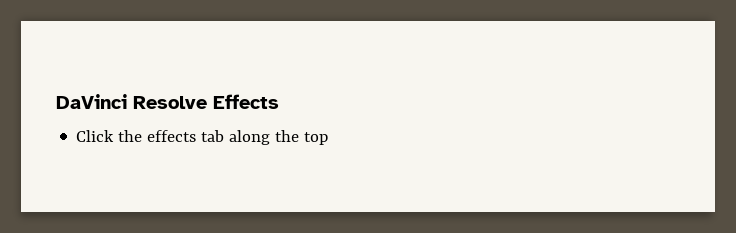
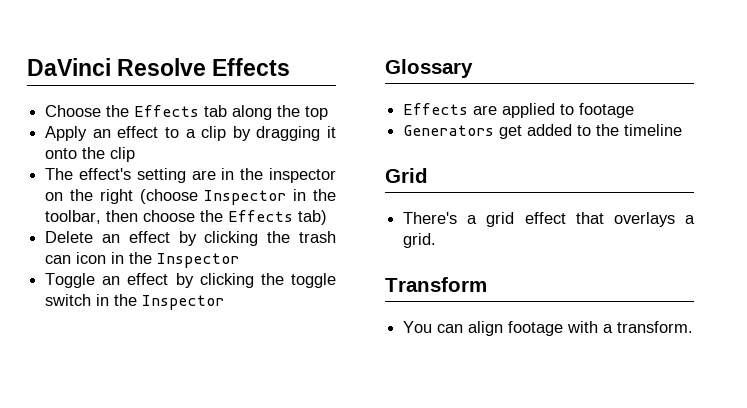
- Click the effects tab along the top
+ Choose the Effects tab along the top
+ Apply an effect to a clip by dragging it onto the clip
+ The effect's setting are in the inspector on the right (choose Inspector in the toolbar, then choose the Effects tab)
+ Delete an effect by clicking the trash can icon in the Inspector
+ Toggle an effect by clicking the toggle switch in the Inspector
+ Glossary
+ Effects are applied to footage
+ Generators get added to the timeline
+ Grid
+ There's a grid effect that overlays a grid.
+ Transform
+ You can align footage with a transform.

